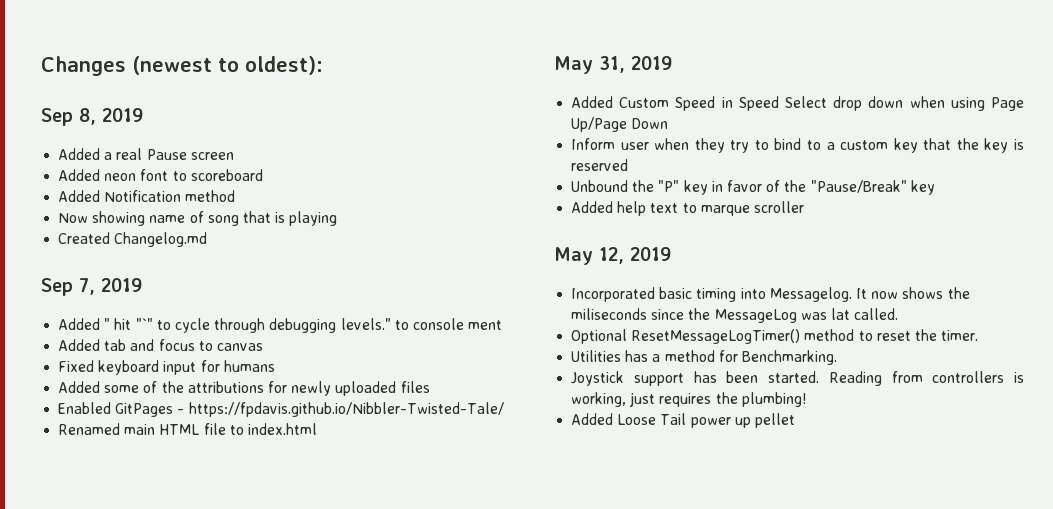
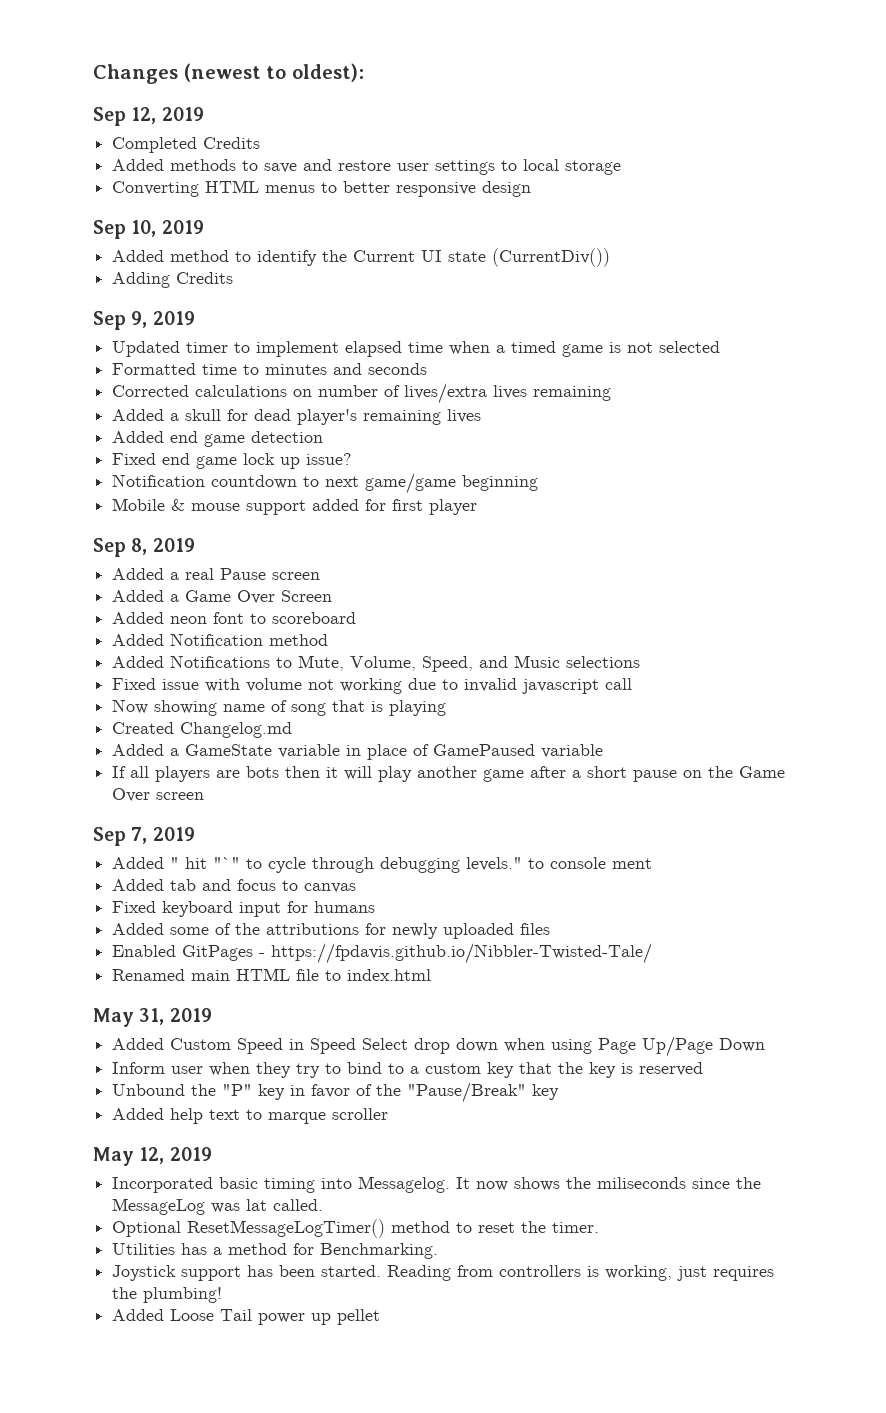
+ Sep 12, 2019
+ Completed Credits
+ Added methods to save and restore user settings to local storage
+ Converting HTML menus to better responsive design
+ Sep 10, 2019
+ Added method to identify the Current UI state (CurrentDiv())
+ Adding Credits
+ Sep 9, 2019
+ Updated timer to implement elapsed time when a timed game is not selected
+ Formatted time to minutes and seconds
+ Corrected calculations on number of lives/extra lives remaining
+ Added a skull for dead player's remaining lives
+ Added end game detection
+ Fixed end game lock up issue?
+ Notification countdown to next game/game beginning
+ Mobile & mouse support added for first player
+ Added a Game Over Screen
+ Added Notifications to Mute, Volume, Speed, and Music selections
+ Fixed issue with volume not working due to invalid javascript call
+ Added a GameState variable in place of GamePaused variable
+ If all players are bots then it will play another game after a short pause on the Game Over screen

